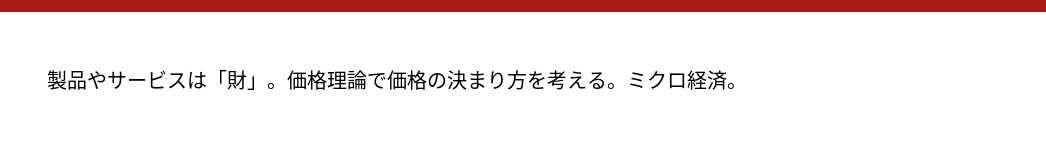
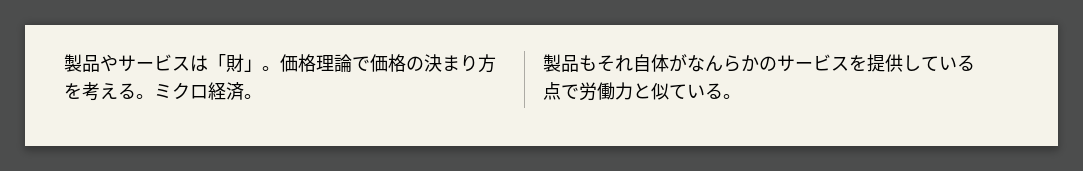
+ 製品もそれ自体がなんらかのサービスを提供している点で労働力と似ている。

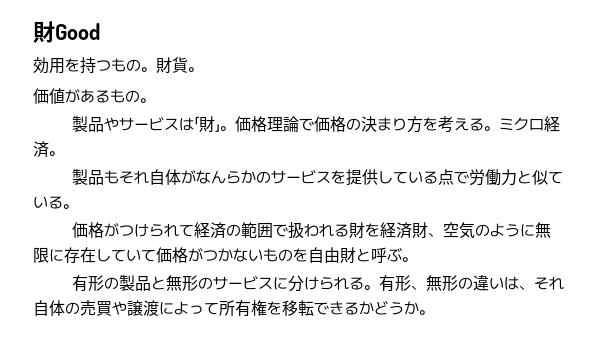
+ 財Good
+ 効用を持つもの。財貨。
+ 価値があるもの。
+ 価格がつけられて経済の範囲で扱われる財を経済財、空気のように無限に存在していて価格がつかないものを自由財と呼ぶ。
+ 有形の製品と無形のサービスに分けられる。有形、無形の違いは、それ自体の売買や譲渡によって所有権を移転できるかどうか。

